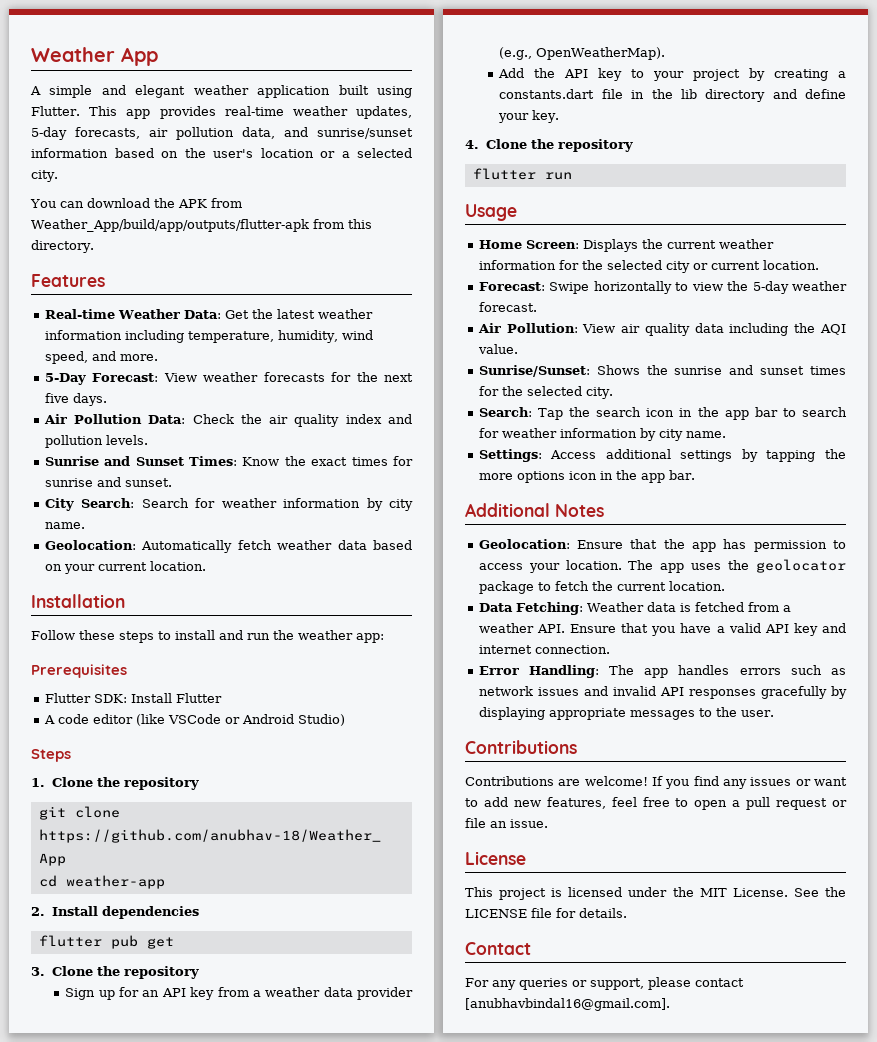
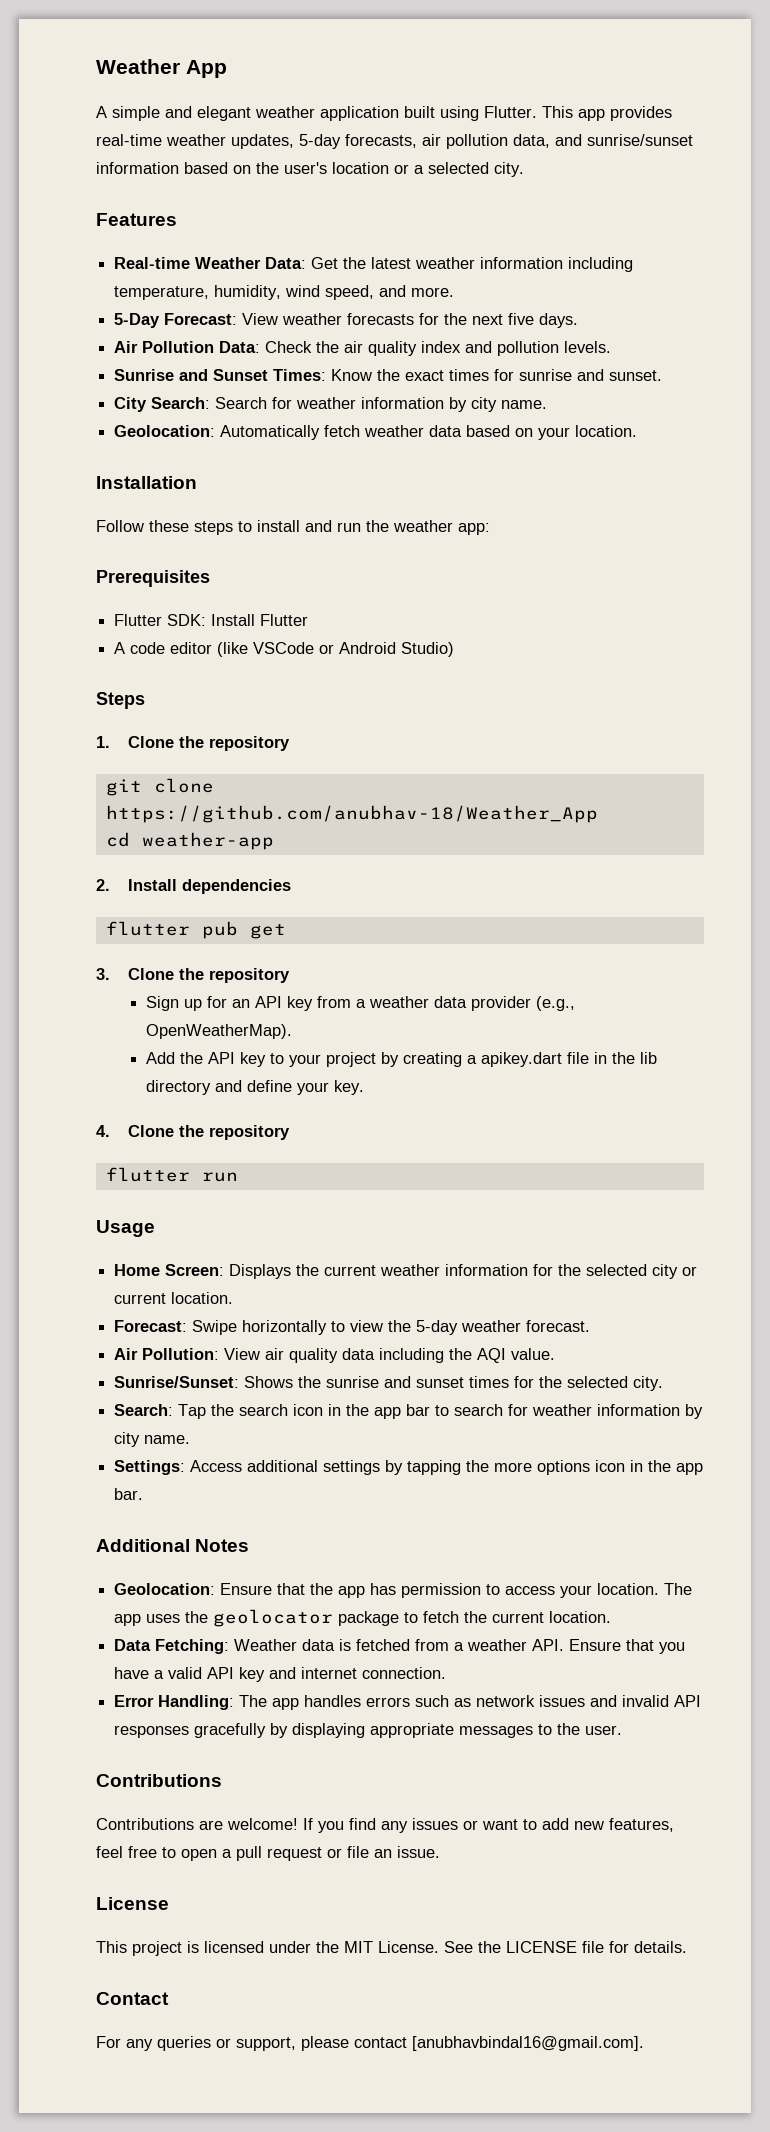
- You can download the APK from Weather_App/build/app/outputs/flutter-apk from this directory.
- Geolocation: Automatically fetch weather data based on your current location.
+ Geolocation: Automatically fetch weather data based on your location.
- Add the API key to your project by creating a constants.dart file in the lib directory and define your key.
+ Add the API key to your project by creating a apikey.dart file in the lib directory and define your key.

